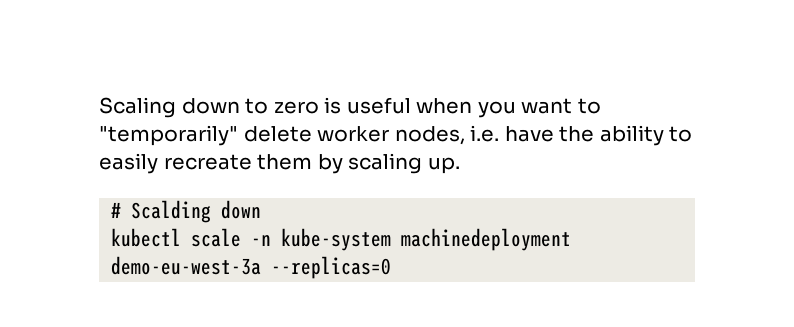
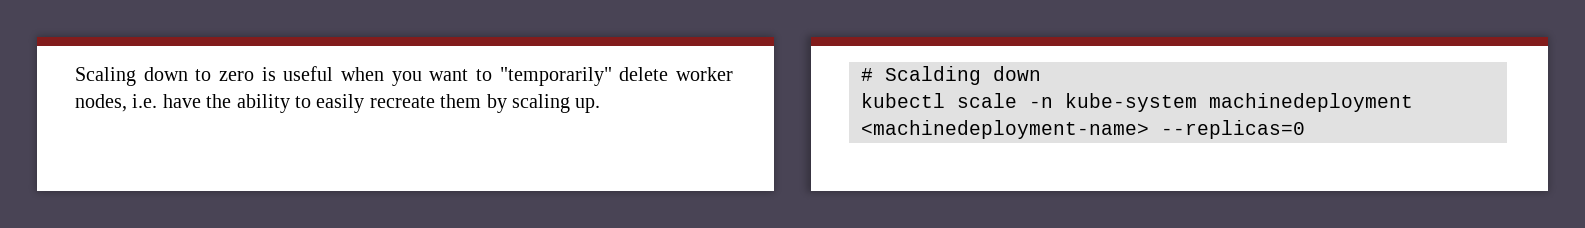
- kubectl scale -n kube-system machinedeployment demo-eu-west-3a --replicas=0
+ kubectl scale -n kube-system machinedeployment <machinedeployment-name> --replicas=0

